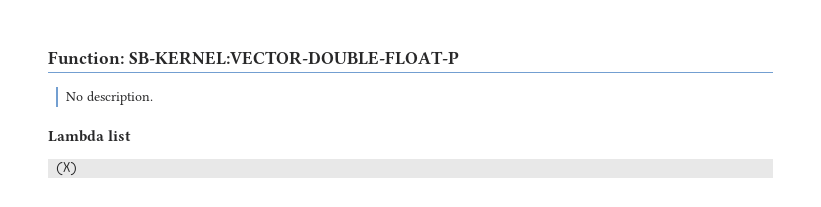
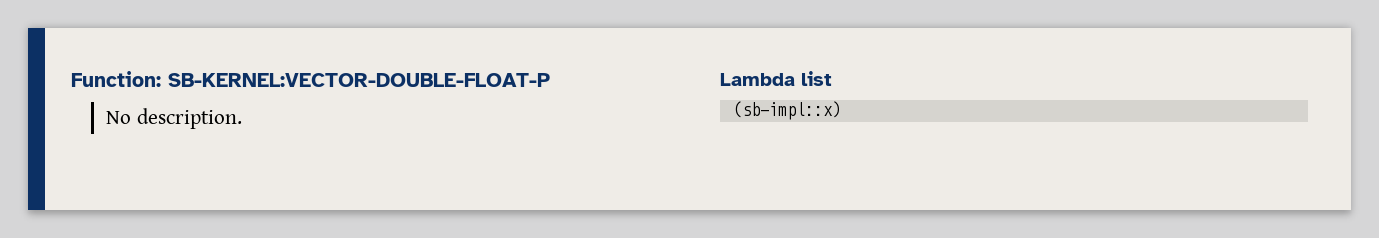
- (X)
+ (sb-impl::x)

